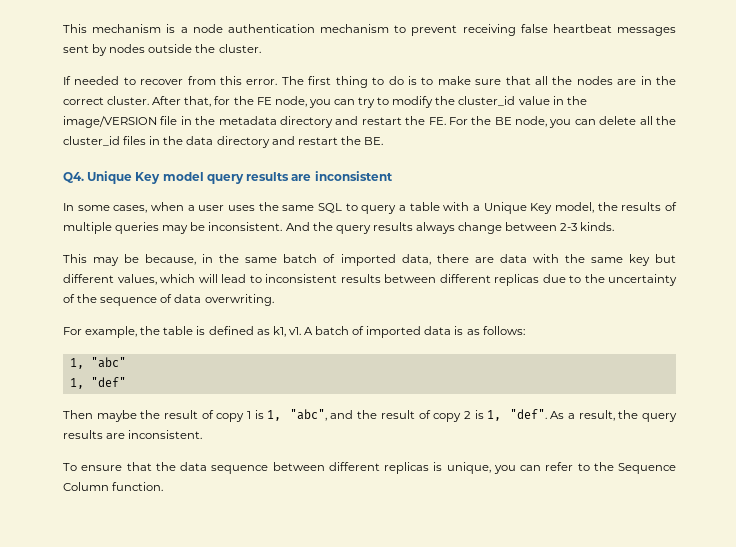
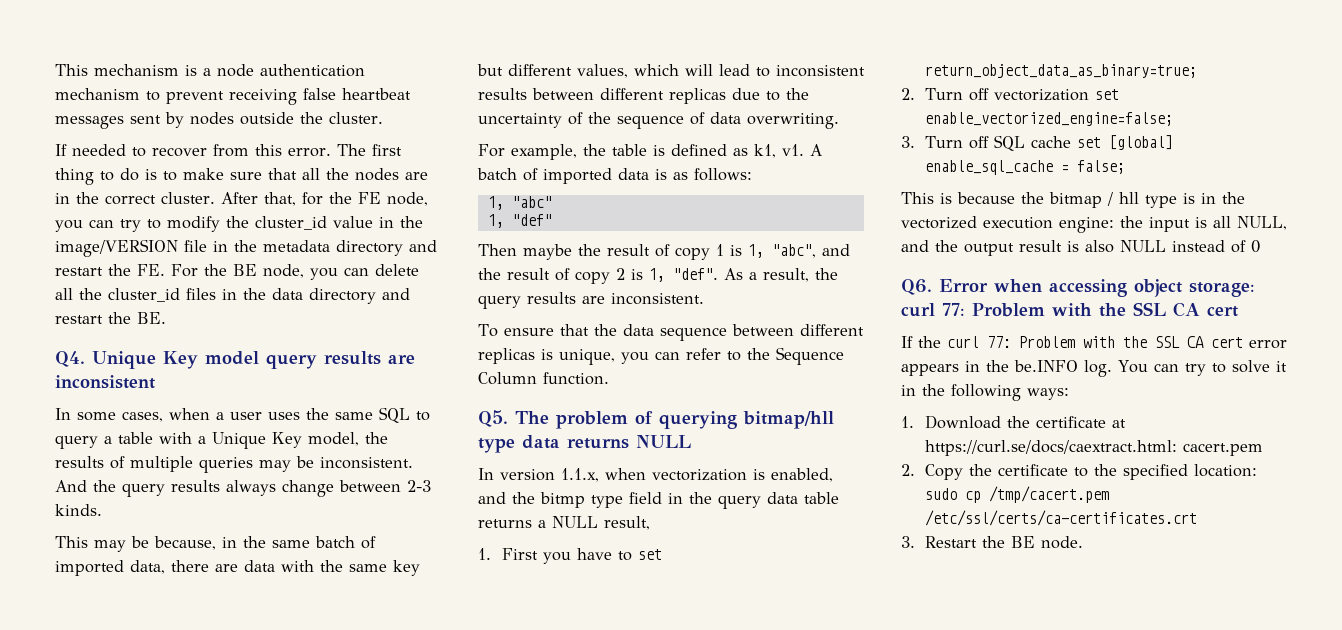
+ Q5. The problem of querying bitmap/hll type data returns NULL
+ In version 1.1.x, when vectorization is enabled, and the bitmp type field in the query data table returns a NULL result,
+ 1. First you have to set return_object_data_as_binary=true;
+ 2. Turn off vectorization set enable_vectorized_engine=false;
+ 3. Turn off SQL cache set [global] enable_sql_cache = false;
+ This is because the bitmap / hll type is in the vectorized execution engine: the input is all NULL, and the output result is also NULL instead of 0
+ Q6. Error when accessing object storage: curl 77: Problem with the SSL CA cert
+ If the curl 77: Problem with the SSL CA cert error appears in the be.INFO log. You can try to solve it in the following ways:
+ 1. Download the certificate at https://curl.se/docs/caextract.html: cacert.pem
+ 2. Copy the certificate to the specified location: sudo cp /tmp/cacert.pem /etc/ssl/certs/ca-certificates.crt
+ 3. Restart the BE node.

